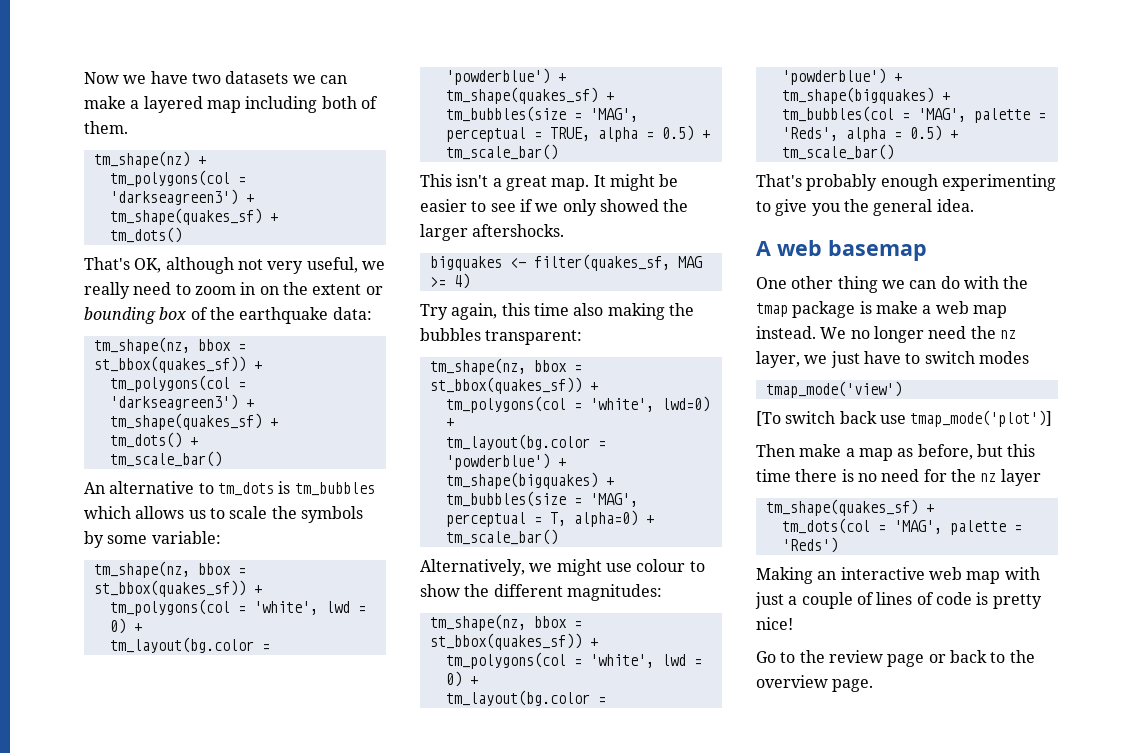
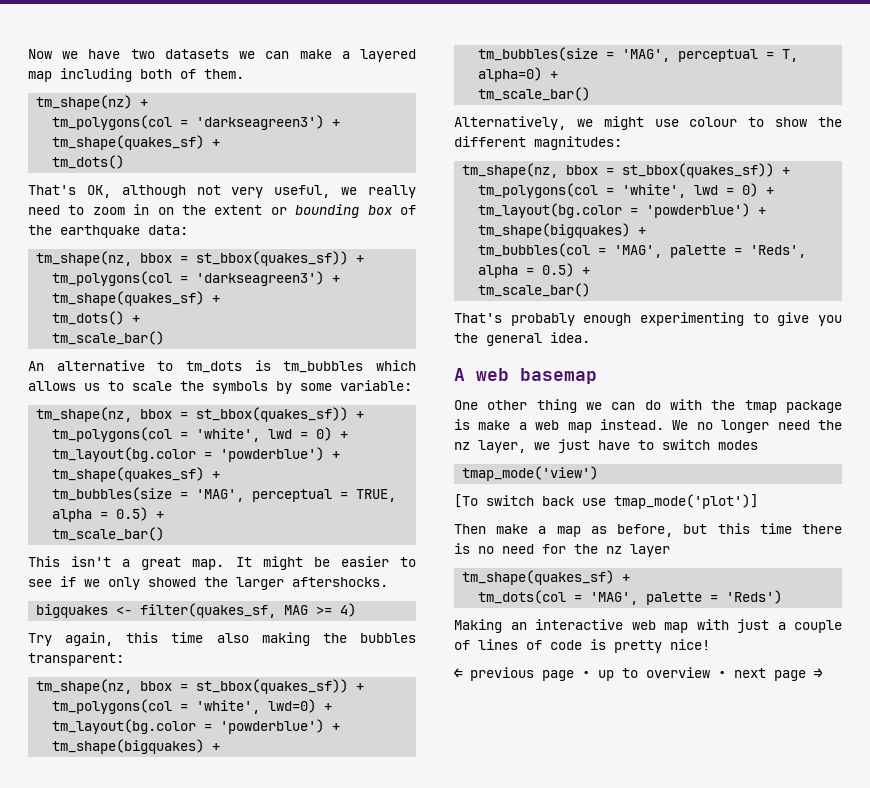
- Go to the review page or back to the overview page.
+ ⇐ previous page • up to overview • next page ⇒

